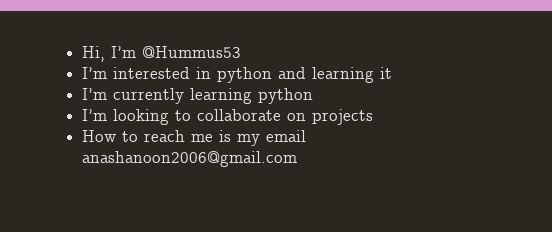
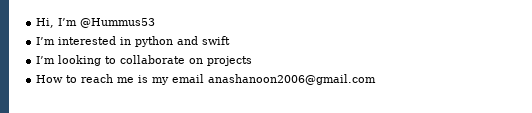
- I’m interested in python and learning it
- I’m currently learning python
+ I’m interested in python and swift

